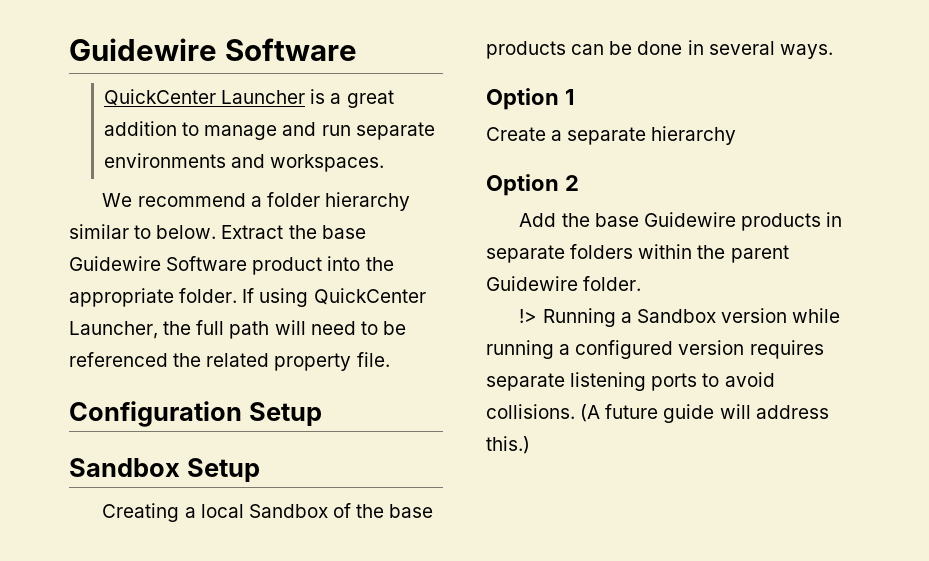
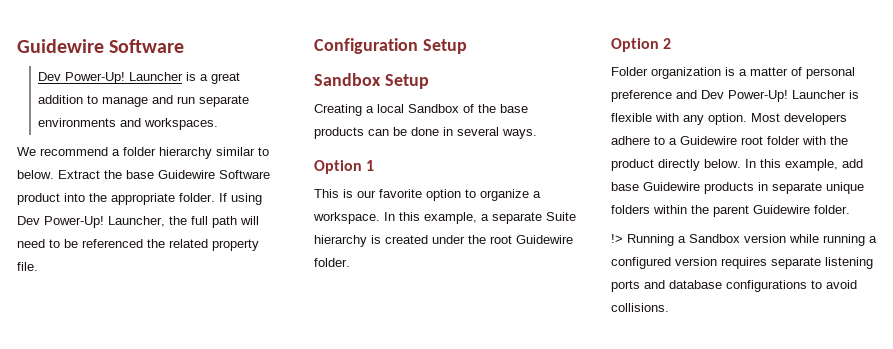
- QuickCenter Launcher is a great addition to manage and run separate environments and workspaces.
+ Dev Power-Up! Launcher is a great addition to manage and run separate environments and workspaces.
- If using QuickCenter Launcher, the full path will need to be referenced the related property file.
+ If using Dev Power-Up! Launcher, the full path will need to be referenced the related property file.
- Create a separate hierarchy
+ This is our favorite option to organize a workspace. In this example, a separate Suite hierarchy is created under the root Guidewire folder.
  Option 2
- Add the base Guidewire products in separate folders within the parent Guidewire folder.
+ Folder organization is a matter of personal preference and Dev Power-Up! Launcher is flexible with any option. Most developers adhere to a Guidewire root folder with the product directly below. In this example, add base Guidewire products in separate unique folders within the parent Guidewire folder.
- !> Running a Sandbox version while running a configured version requires separate listening ports to avoid collisions. (A future guide will address this.)
+ !> Running a Sandbox version while running a configured version requires separate listening ports and database configurations to avoid collisions.

